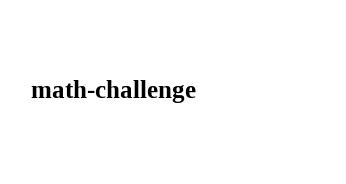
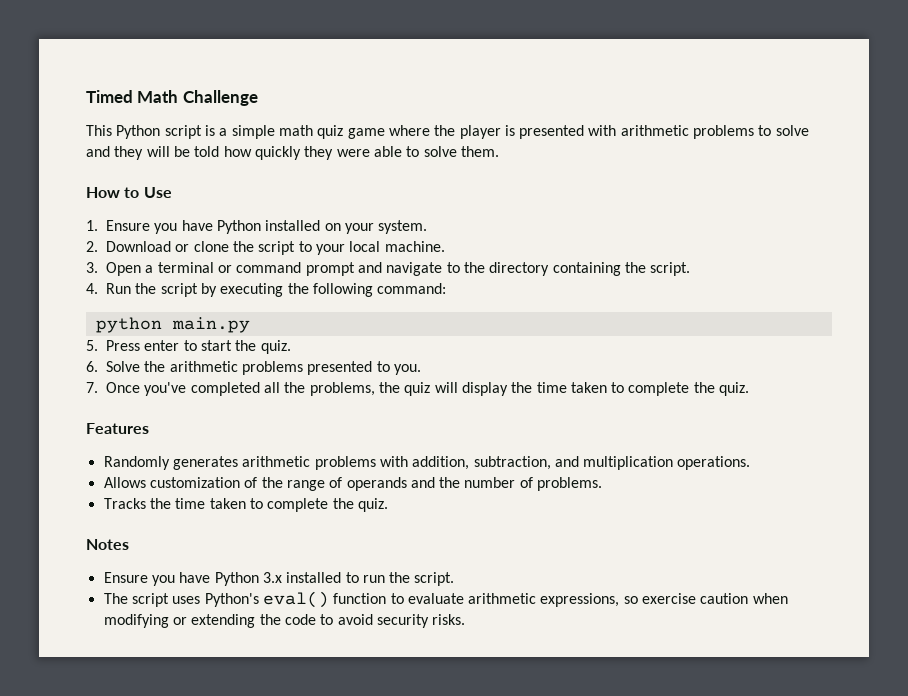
- math-challenge
+ Timed Math Challenge
+ This Python script is a simple math quiz game where the player is presented with arithmetic problems to solve and they will be told how quickly they were able to solve them.
+ How to Use
+ 1. Ensure you have Python installed on your system.
+ 2. Download or clone the script to your local machine.
+ 3. Open a terminal or command prompt and navigate to the directory containing the script.
+ 4. Run the script by executing the following command:
+ python main.py
+ 5. Press enter to start the quiz.
+ 6. Solve the arithmetic problems presented to you.
+ 7. Once you've completed all the problems, the quiz will display the time taken to complete the quiz.
+ Features
+ Randomly generates arithmetic problems with addition, subtraction, and multiplication operations.
+ Allows customization of the range of operands and the number of problems.
+ Tracks the time taken to complete the quiz.
+ Notes
+ Ensure you have Python 3.x installed to run the script.
+ The script uses Python's eval() function to evaluate arithmetic expressions, so exercise caution when modifying or extending the code to avoid security risks.

